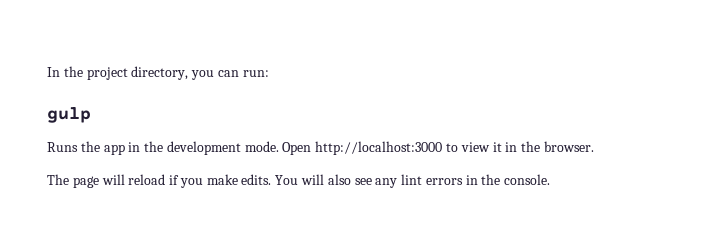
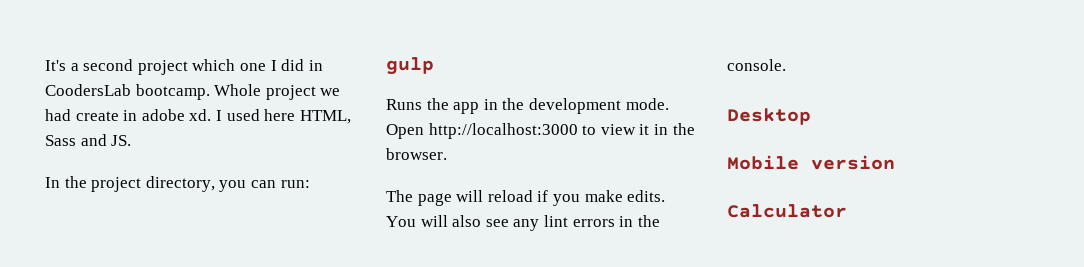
+ It's a second project which one I did in CoodersLab bootcamp. Whole project we had create in adobe xd. I used here HTML, Sass and JS.
+ Desktop
+ Mobile version
+ Calculator

